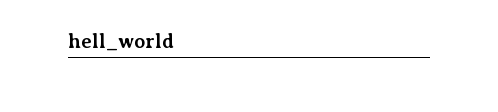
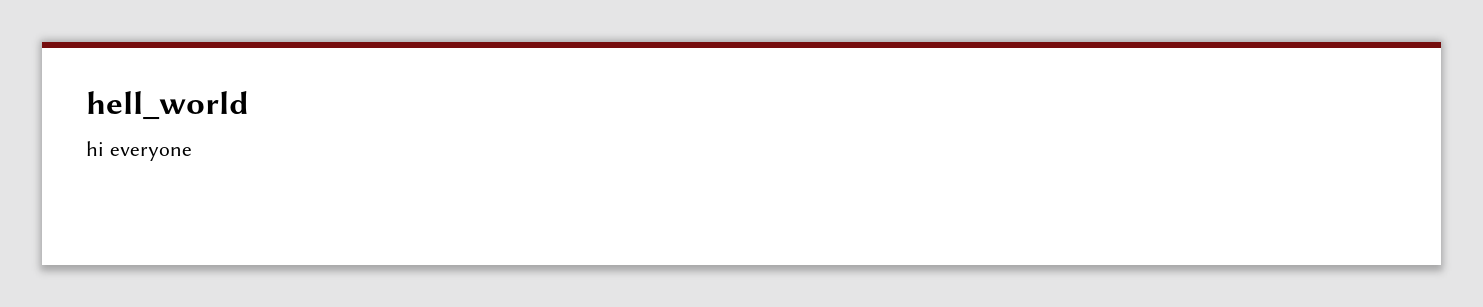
+ hi everyone

